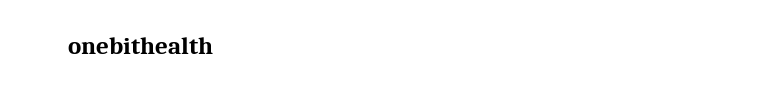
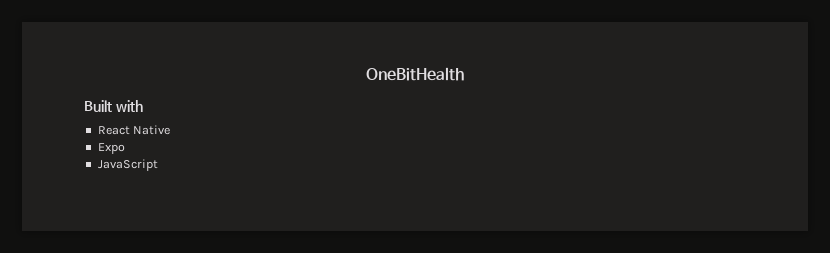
- onebithealth
+ OneBitHealth
+ Built with
+ React Native
+ Expo
+ JavaScript

